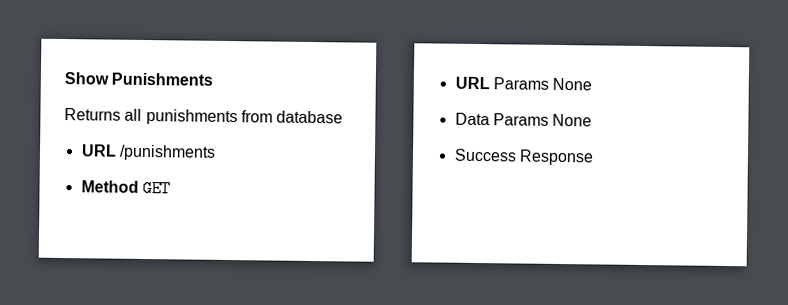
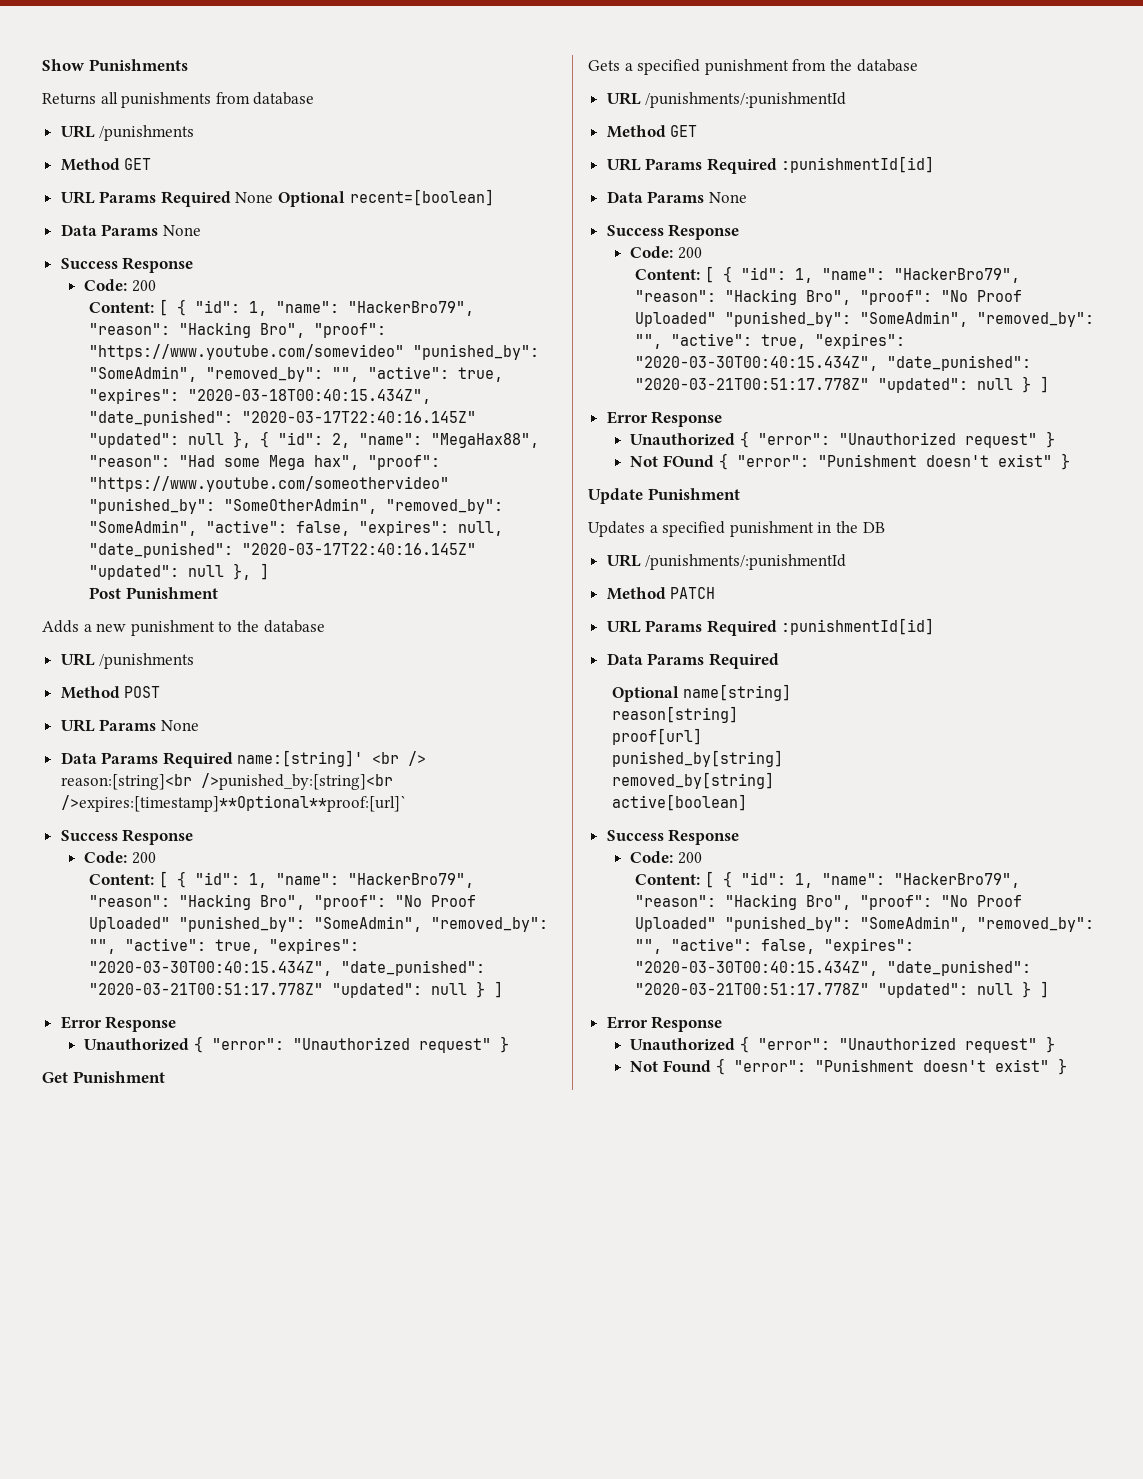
- URL Params None
+ URL Params Required None Optional recent=[boolean]
  Data Params None
  Success Response
+ Code: 200
+ Content: [ { "id": 1, "name": "HackerBro79", "reason": "Hacking Bro", "proof": "https://www.youtube.com/somevideo" "punished_by": "SomeAdmin", "removed_by": "", "active": true, "expires": "2020-03-18T00:40:15.434Z", "date_punished": "2020-03-17T22:40:16.145Z" "updated": null }, { "id": 2, "name": "MegaHax88", "reason": "Had some Mega hax", "proof": "https://www.youtube.com/someothervideo" "punished_by": "SomeOtherAdmin", "removed_by": "SomeAdmin", "active": false, "expires": null, "date_punished": "2020-03-17T22:40:16.145Z" "updated": null }, ]
+ Post Punishment
+ Adds a new punishment to the database
+ URL /punishments
+ Method POST
+ URL Params None
+ Data Params Required name:[string]' <br /> reason:[string]<br />punished_by:[string]<br />expires:[timestamp]**Optional**proof:[url]`
+ Success Response
+ Code: 200
+ Content: [ { "id": 1, "name": "HackerBro79", "reason": "Hacking Bro", "proof": "No Proof Uploaded" "punished_by": "SomeAdmin", "removed_by": "", "active": true, "expires": "2020-03-30T00:40:15.434Z", "date_punished": "2020-03-21T00:51:17.778Z" "updated": null } ]
+ Error Response
+ Unauthorized { "error": "Unauthorized request" }
+ Get Punishment
+ Gets a specified punishment from the database
+ URL /punishments/:punishmentId
+ Method GET
+ URL Params Required :punishmentId[id]
+ Data Params None
+ Success Response
+ Code: 200
+ Content: [ { "id": 1, "name": "HackerBro79", "reason": "Hacking Bro", "proof": "No Proof Uploaded" "punished_by": "SomeAdmin", "removed_by": "", "active": true, "expires": "2020-03-30T00:40:15.434Z", "date_punished": "2020-03-21T00:51:17.778Z" "updated": null } ]
+ Error Response
+ Unauthorized { "error": "Unauthorized request" }
+ Not FOund { "error": "Punishment doesn't exist" }
+ Update Punishment
+ Updates a specified punishment in the DB
+ URL /punishments/:punishmentId
+ Method PATCH
+ URL Params Required :punishmentId[id]
+ Data Params Required
+ Optional name[string]
+ reason[string]
+ proof[url]
+ punished_by[string]
+ removed_by[string]
+ active[boolean]
+ Success Response
+ Code: 200
+ Content: [ { "id": 1, "name": "HackerBro79", "reason": "Hacking Bro", "proof": "No Proof Uploaded" "punished_by": "SomeAdmin", "removed_by": "", "active": false, "expires": "2020-03-30T00:40:15.434Z", "date_punished": "2020-03-21T00:51:17.778Z" "updated": null } ]
+ Error Response
+ Unauthorized { "error": "Unauthorized request" }
+ Not Found { "error": "Punishment doesn't exist" }

